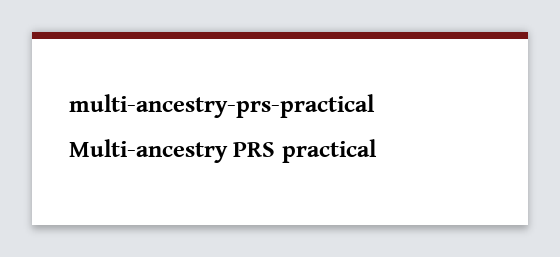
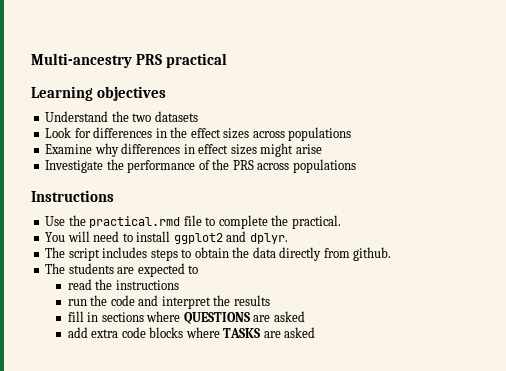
- multi-ancestry-prs-practical
+ Learning objectives
+ Understand the two datasets
+ Look for differences in the effect sizes across populations
+ Examine why differences in effect sizes might arise
+ Investigate the performance of the PRS across populations
+ Instructions
+ Use the practical.rmd file to complete the practical.
+ You will need to install ggplot2 and dplyr.
+ The script includes steps to obtain the data directly from github.
+ The students are expected to
+ read the instructions
+ run the code and interpret the results
+ fill in sections where QUESTIONS are asked
+ add extra code blocks where TASKS are asked

